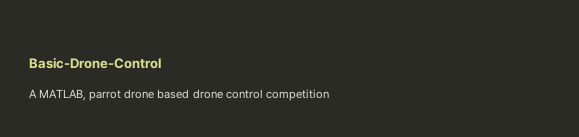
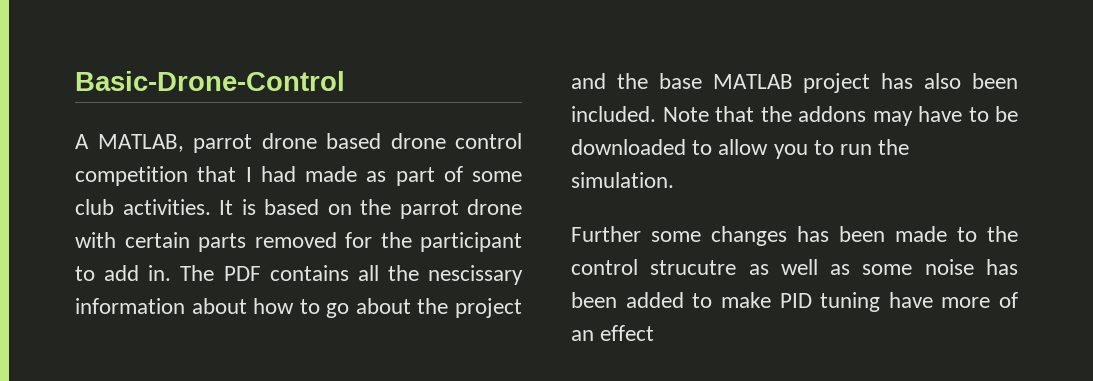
- A MATLAB, parrot drone based drone control competition
+ A MATLAB, parrot drone based drone control competition that I had made as part of some club activities. It is based on the parrot drone with certain parts removed for the participant to add in. The PDF contains all the nescissary information about how to go about the project and the base MATLAB project has also been included. Note that the addons may have to be downloaded to allow you to run the simulation.
+ Further some changes has been made to the control strucutre as well as some noise has been added to make PID tuning have more of an effect

